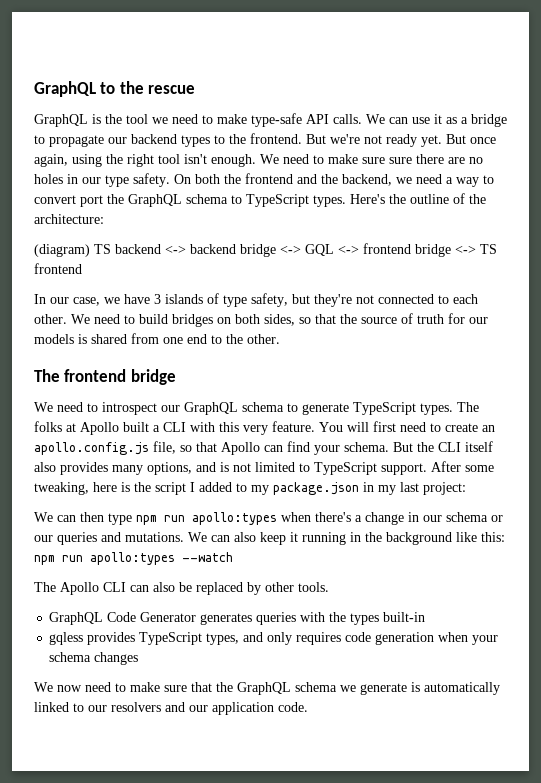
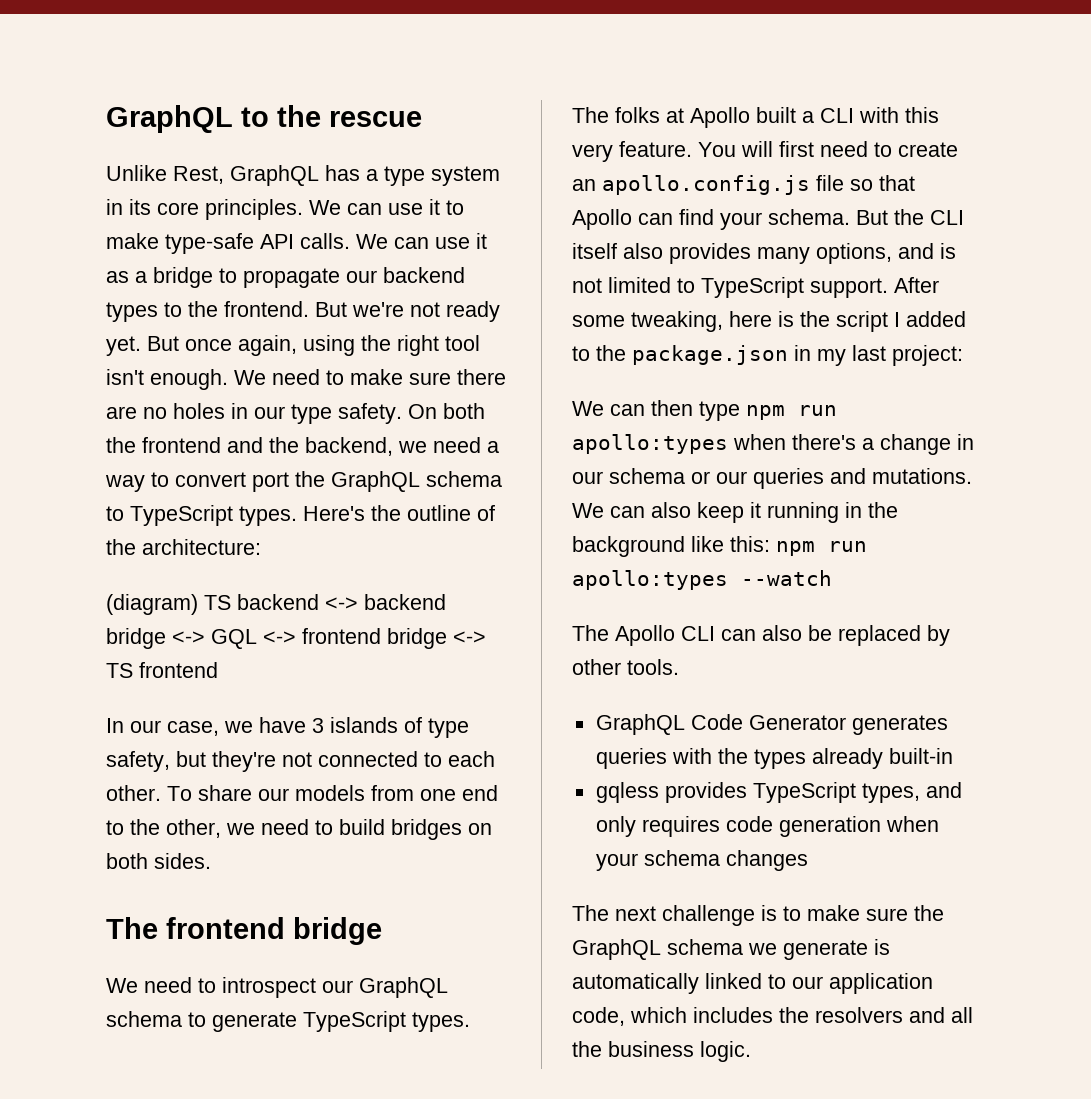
- GraphQL is the tool we need to make type-safe API calls.
+ Unlike Rest, GraphQL has a type system in its core principles. We can use it to make type-safe API calls.
- We need to make sure sure there are no holes in our type safety.
+ We need to make sure there are no holes in our type safety.
- We need to build bridges on both sides, so that the source of truth for our models is shared from one end to the other.
+ To share our models from one end to the other, we need to build bridges on both sides.
- You will first need to create an apollo.config.js file, so that Apollo can find your schema.
+ You will first need to create an apollo.config.js file so that Apollo can find your schema.
- After some tweaking, here is the script I added to my package.json in my last project:
+ After some tweaking, here is the script I added to the package.json in my last project:
- GraphQL Code Generator generates queries with the types built-in
+ GraphQL Code Generator generates queries with the types already built-in
- We now need to make sure that the GraphQL schema we generate is automatically linked to our resolvers and our application code.
+ The next challenge is to make sure the GraphQL schema we generate is automatically linked to our application code, which includes the resolvers and all the business logic.

